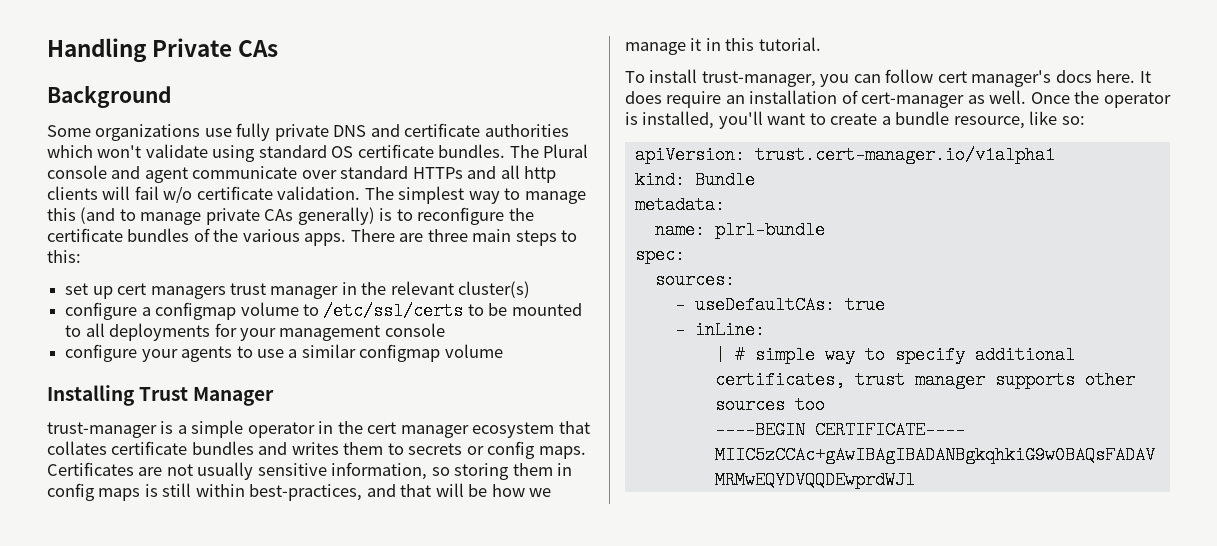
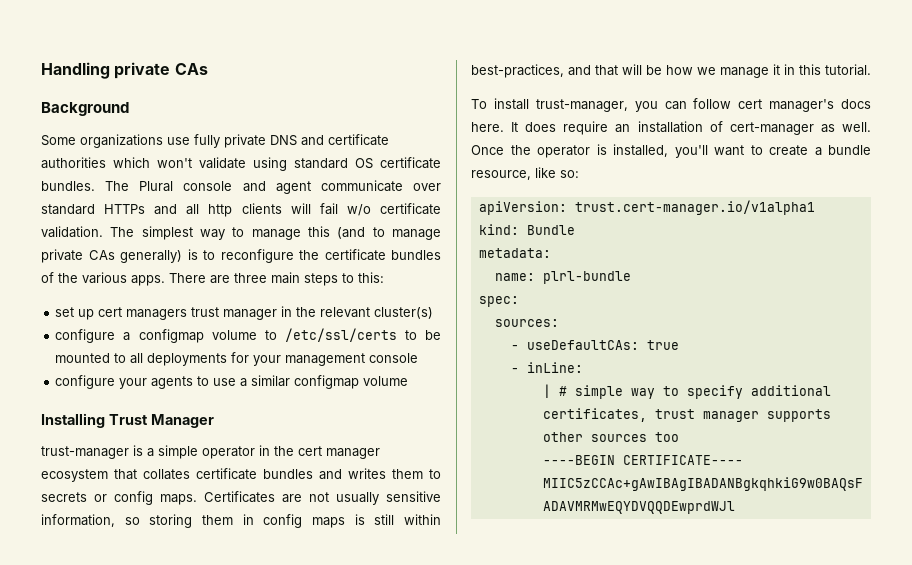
- Handling Private CAs
+ Handling private CAs

